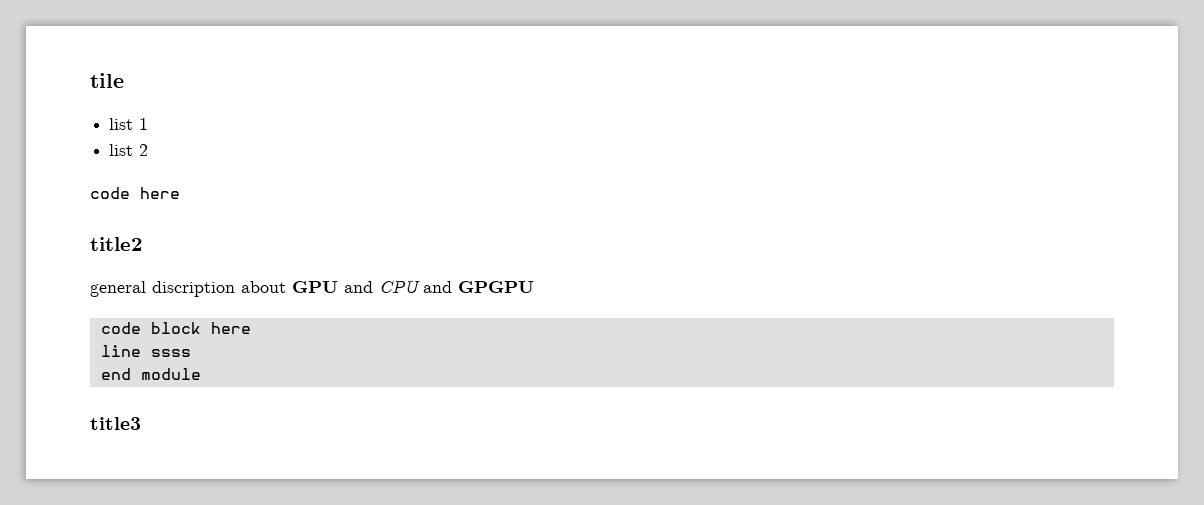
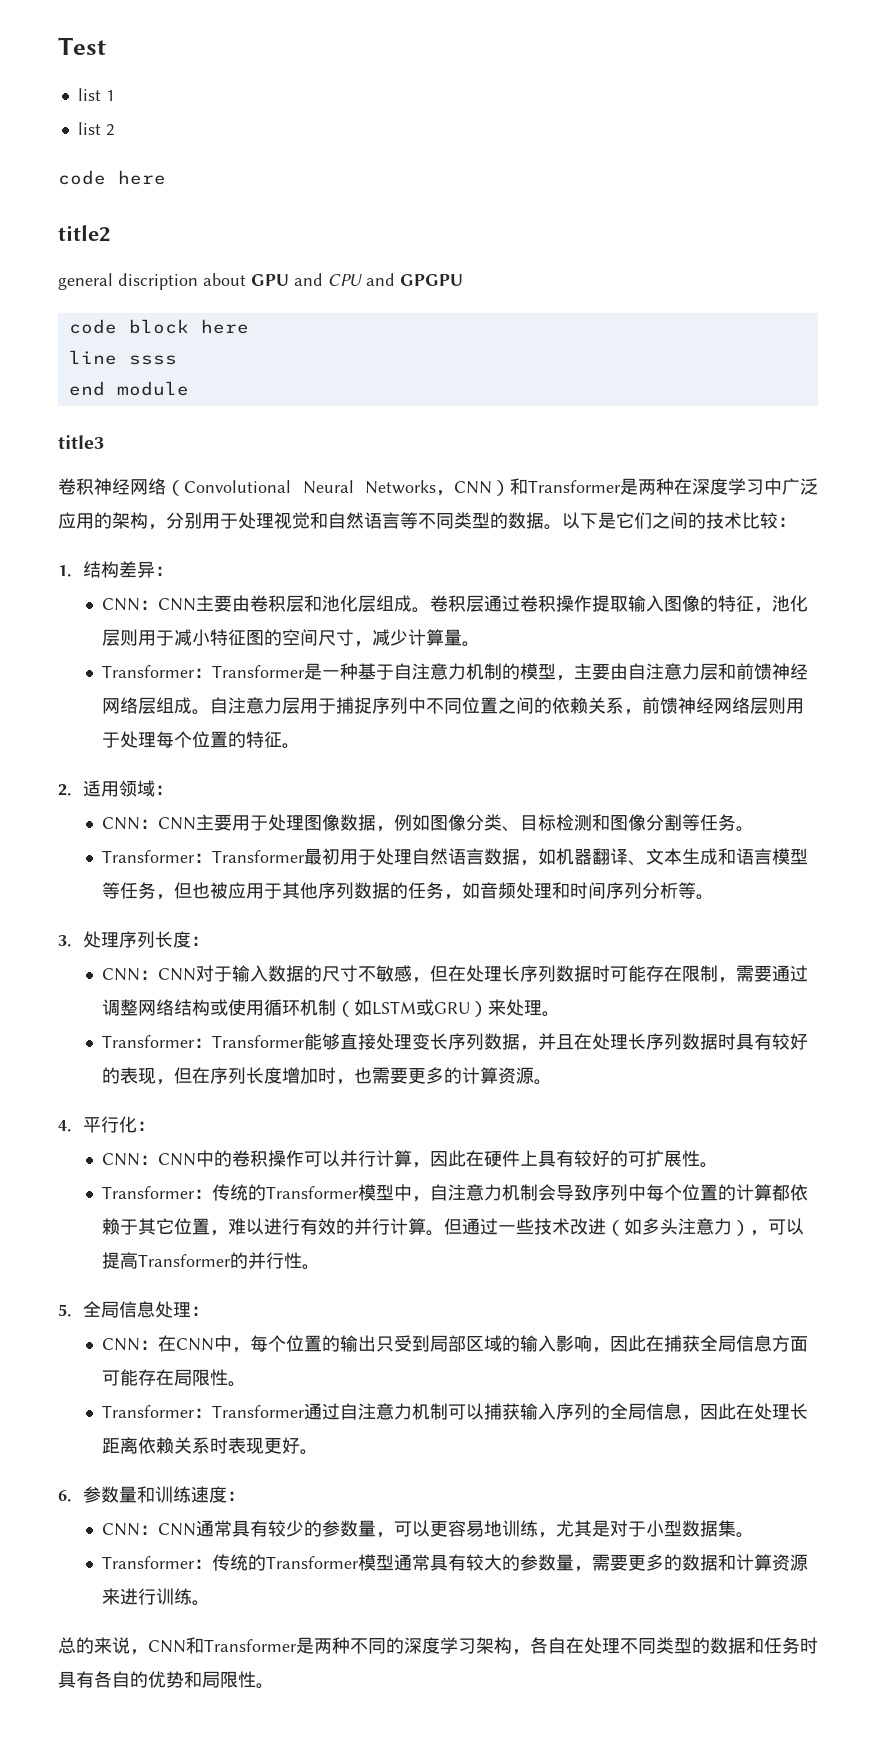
- tile
+ Test
+ 卷积神经网络（Convolutional Neural Networks，CNN）和Transformer是两种在深度学习中广泛应用的架构，分别用于处理视觉和自然语言等不同类型的数据。以下是它们之间的技术比较：
+ 1.结构差异：
+ CNN：CNN主要由卷积层和池化层组成。卷积层通过卷积操作提取输入图像的特征，池化层则用于减小特征图的空间尺寸，减少计算量。
+ Transformer：Transformer是一种基于自注意力机制的模型，主要由自注意力层和前馈神经网络层组成。自注意力层用于捕捉序列中不同位置之间的依赖关系，前馈神经网络层则用于处理每个位置的特征。
+ 2.适用领域：
+ CNN：CNN主要用于处理图像数据，例如图像分类、目标检测和图像分割等任务。
+ Transformer：Transformer最初用于处理自然语言数据，如机器翻译、文本生成和语言模型等任务，但也被应用于其他序列数据的任务，如音频处理和时间序列分析等。
+ 3.处理序列长度：
+ CNN：CNN对于输入数据的尺寸不敏感，但在处理长序列数据时可能存在限制，需要通过调整网络结构或使用循环机制（如LSTM或GRU）来处理。
+ Transformer：Transformer能够直接处理变长序列数据，并且在处理长序列数据时具有较好的表现，但在序列长度增加时，也需要更多的计算资源。
+ 4.平行化：
+ CNN：CNN中的卷积操作可以并行计算，因此在硬件上具有较好的可扩展性。
+ Transformer：传统的Transformer模型中，自注意力机制会导致序列中每个位置的计算都依赖于其它位置，难以进行有效的并行计算。但通过一些技术改进（如多头注意力），可以提高Transformer的并行性。
+ 5.全局信息处理：
+ CNN：在CNN中，每个位置的输出只受到局部区域的输入影响，因此在捕获全局信息方面可能存在局限性。
+ Transformer：Transformer通过自注意力机制可以捕获输入序列的全局信息，因此在处理长距离依赖关系时表现更好。
+ 6.参数量和训练速度：
+ CNN：CNN通常具有较少的参数量，可以更容易地训练，尤其是对于小型数据集。
+ Transformer：传统的Transformer模型通常具有较大的参数量，需要更多的数据和计算资源来进行训练。
+ 总的来说，CNN和Transformer是两种不同的深度学习架构，各自在处理不同类型的数据和任务时具有各自的优势和局限性。

